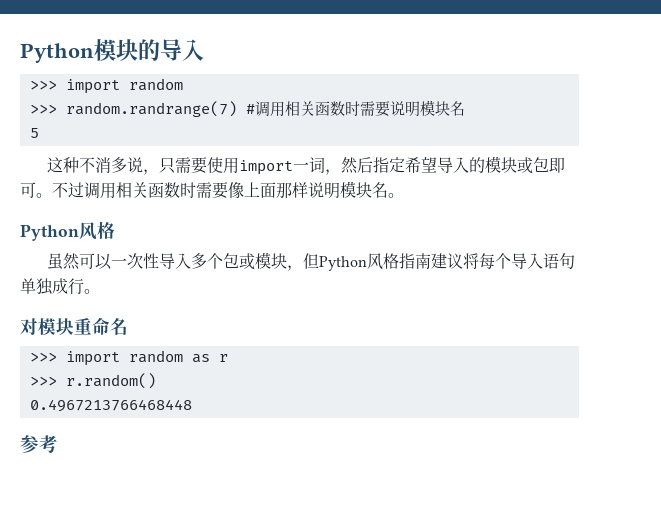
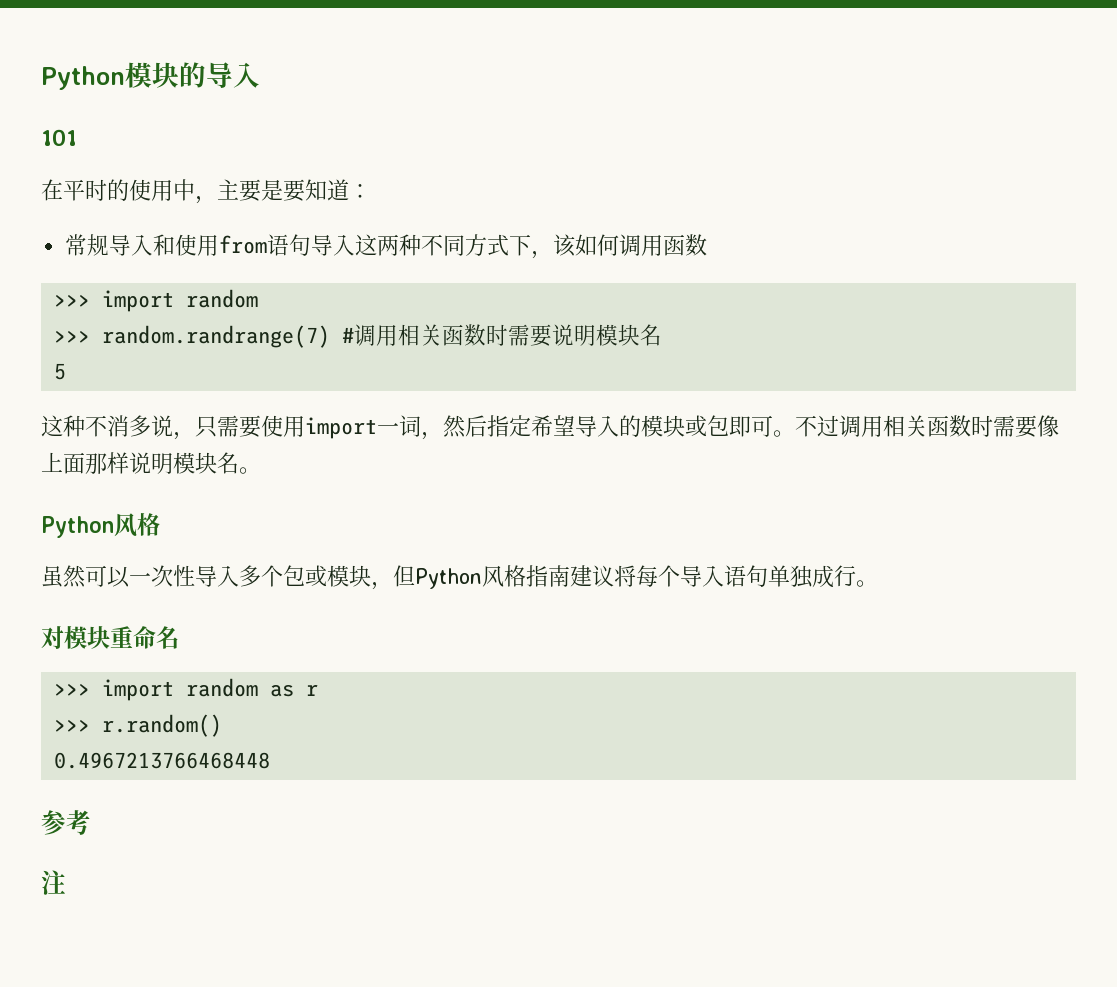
+ 101
+ 在平时的使用中，主要是要知道：
+ 常规导入和使用from语句导入这两种不同方式下，该如何调用函数
+ 注

